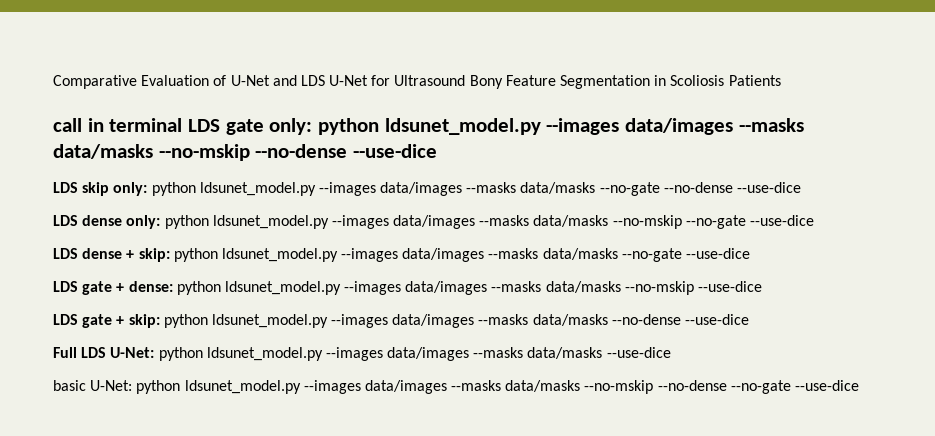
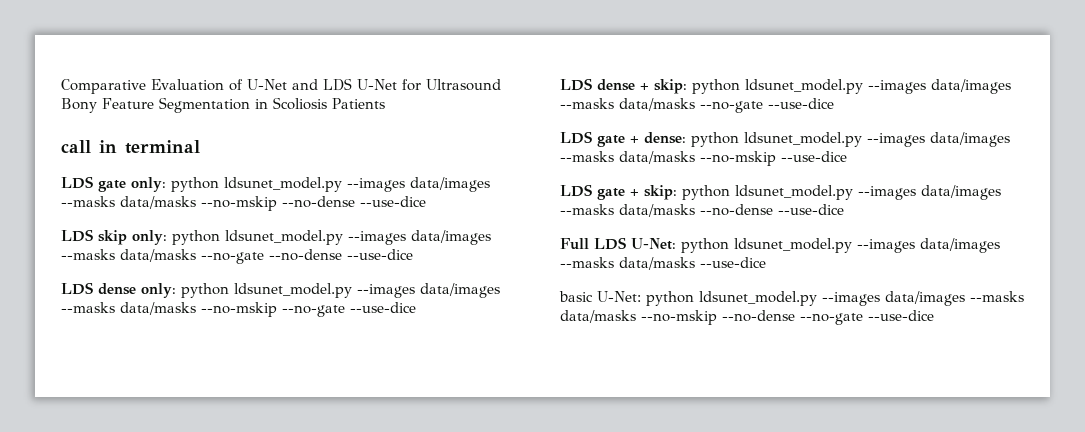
- call in terminal LDS gate only: python ldsunet_model.py --images data/images --masks data/masks --no-mskip --no-dense --use-dice
+ call in terminal
+ LDS gate only: python ldsunet_model.py --images data/images --masks data/masks --no-mskip --no-dense --use-dice

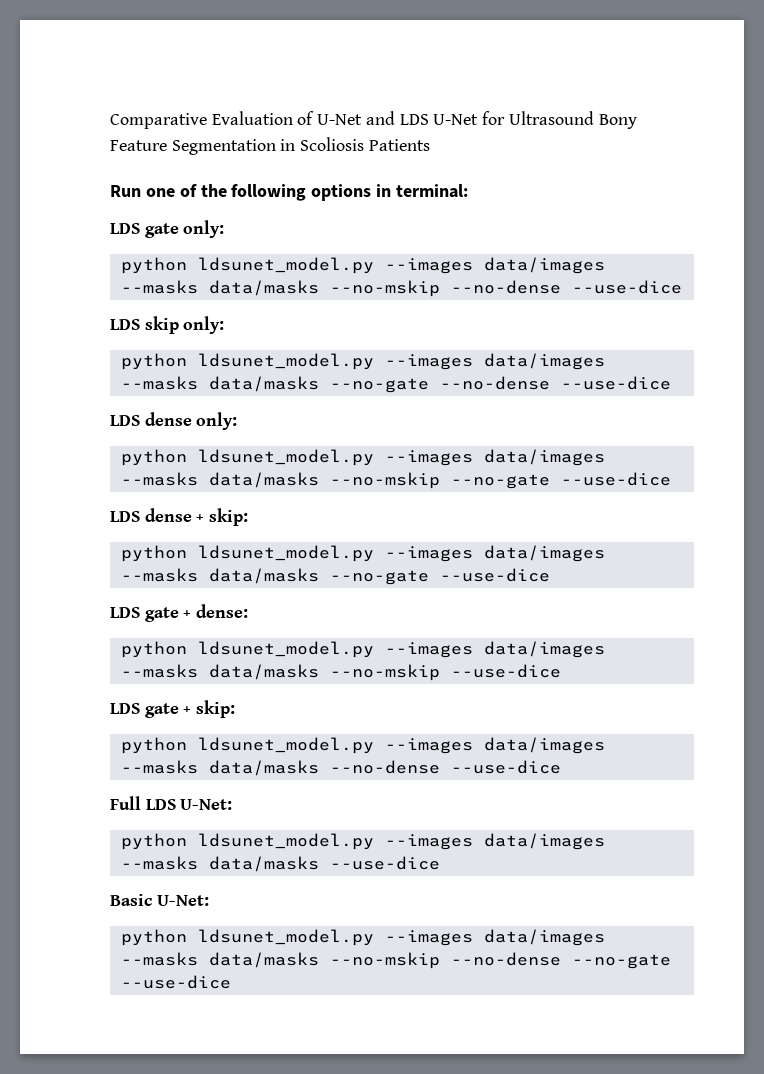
- call in terminal
+ Run one of the following options in terminal:
- LDS gate only: python ldsunet_model.py --images data/images --masks data/masks --no-mskip --no-dense --use-dice
+ LDS gate only:
+ python ldsunet_model.py --images data/images --masks data/masks --no-mskip --no-dense --use-dice
- LDS skip only: python ldsunet_model.py --images data/images --masks data/masks --no-gate --no-dense --use-dice
+ LDS skip only:
+ python ldsunet_model.py --images data/images --masks data/masks --no-gate --no-dense --use-dice
- LDS dense only: python ldsunet_model.py --images data/images --masks data/masks --no-mskip --no-gate --use-dice
+ LDS dense only:
+ python ldsunet_model.py --images data/images --masks data/masks --no-mskip --no-gate --use-dice
- LDS dense + skip: python ldsunet_model.py --images data/images --masks data/masks --no-gate --use-dice
+ LDS dense + skip:
+ python ldsunet_model.py --images data/images --masks data/masks --no-gate --use-dice
- LDS gate + dense: python ldsunet_model.py --images data/images --masks data/masks --no-mskip --use-dice
+ LDS gate + dense:
+ python ldsunet_model.py --images data/images --masks data/masks --no-mskip --use-dice
- LDS gate + skip: python ldsunet_model.py --images data/images --masks data/masks --no-dense --use-dice
+ LDS gate + skip:
+ python ldsunet_model.py --images data/images --masks data/masks --no-dense --use-dice
- Full LDS U-Net: python ldsunet_model.py --images data/images --masks data/masks --use-dice
+ Full LDS U-Net:
+ python ldsunet_model.py --images data/images --masks data/masks --use-dice
- basic U-Net: python ldsunet_model.py --images data/images --masks data/masks --no-mskip --no-dense --no-gate --use-dice
+ Basic U-Net:
+ python ldsunet_model.py --images data/images --masks data/masks --no-mskip --no-dense --no-gate --use-dice

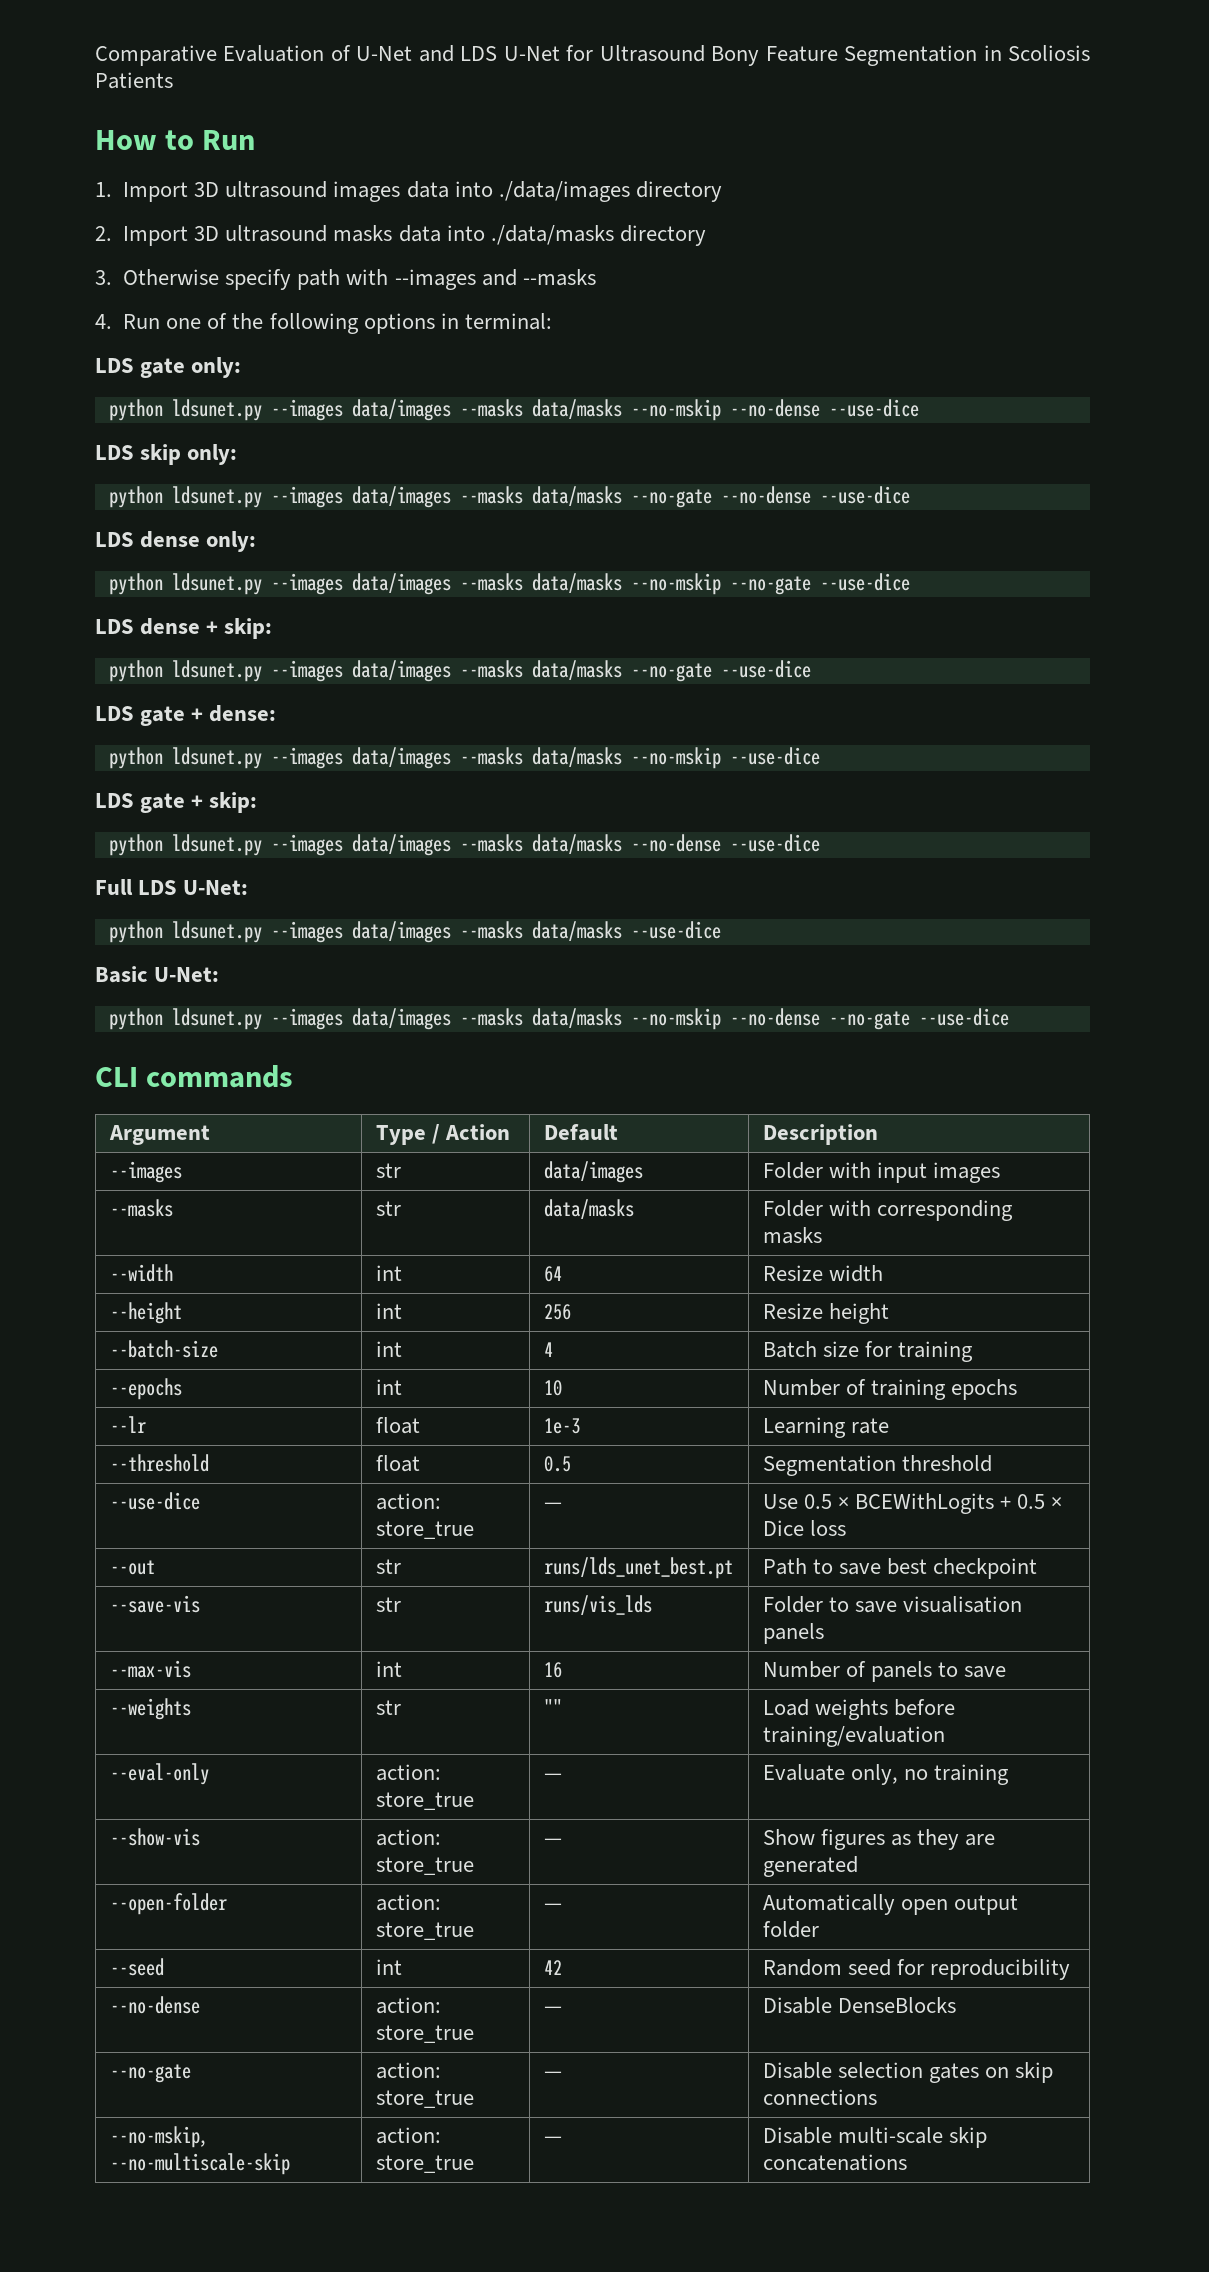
- Run one of the following options in terminal:
+ How to Run
+ 1. Import 3D ultrasound images data into ./data/images directory
+ 2. Import 3D ultrasound masks data into ./data/masks directory
+ 3. Otherwise specify path with --images and --masks
+ 4. Run one of the following options in terminal:
- python ldsunet_model.py --images data/images --masks data/masks --no-mskip --no-dense --use-dice
+ python ldsunet.py --images data/images --masks data/masks --no-mskip --no-dense --use-dice
- python ldsunet_model.py --images data/images --masks data/masks --no-gate --no-dense --use-dice
+ python ldsunet.py --images data/images --masks data/masks --no-gate --no-dense --use-dice
- python ldsunet_model.py --images data/images --masks data/masks --no-mskip --no-gate --use-dice
+ python ldsunet.py --images data/images --masks data/masks --no-mskip --no-gate --use-dice
- python ldsunet_model.py --images data/images --masks data/masks --no-gate --use-dice
+ python ldsunet.py --images data/images --masks data/masks --no-gate --use-dice
- python ldsunet_model.py --images data/images --masks data/masks --no-mskip --use-dice
+ python ldsunet.py --images data/images --masks data/masks --no-mskip --use-dice
- python ldsunet_model.py --images data/images --masks data/masks --no-dense --use-dice
+ python ldsunet.py --images data/images --masks data/masks --no-dense --use-dice
- python ldsunet_model.py --images data/images --masks data/masks --use-dice
+ python ldsunet.py --images data/images --masks data/masks --use-dice
- python ldsunet_model.py --images data/images --masks data/masks --no-mskip --no-dense --no-gate --use-dice
+ python ldsunet.py --images data/images --masks data/masks --no-mskip --no-dense --no-gate --use-dice
+ CLI commands
+ Argument | Type / Action | Default | Description
+ --images | str | data/images | Folder with input images
+ --masks | str | data/masks | Folder with corresponding masks
+ --width | int | 64 | Resize width
+ --height | int | 256 | Resize height
+ --batch-size | int | 4 | Batch size for training
+ --epochs | int | 10 | Number of training epochs
+ --lr | float | 1e-3 | Learning rate
+ --threshold | float | 0.5 | Segmentation threshold
+ --use-dice | action: store_true | — | Use 0.5 × BCEWithLogits + 0.5 × Dice loss
+ --out | str | runs/lds_unet_best.pt | Path to save best checkpoint
+ --save-vis | str | runs/vis_lds | Folder to save visualisation panels
+ --max-vis | int | 16 | Number of panels to save
+ --weights | str | "" | Load weights before training/evaluation
+ --eval-only | action: store_true | — | Evaluate only, no training
+ --show-vis | action: store_true | — | Show figures as they are generated
+ --open-folder | action: store_true | — | Automatically open output folder
+ --seed | int | 42 | Random seed for reproducibility
+ --no-dense | action: store_true | — | Disable DenseBlocks
+ --no-gate | action: store_true | — | Disable selection gates on skip connections
+ --no-mskip, --no-multiscale-skip | action: store_true | — | Disable multi-scale skip concatenations

